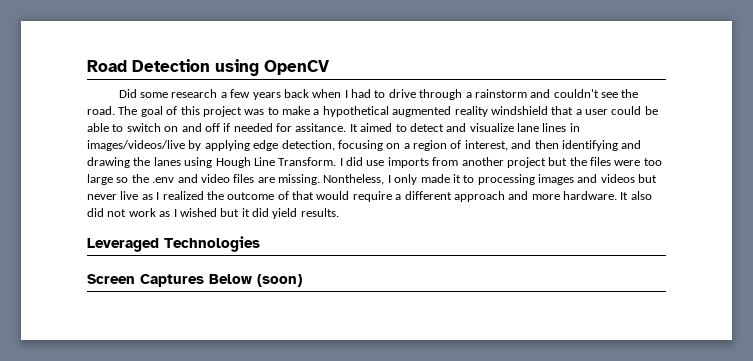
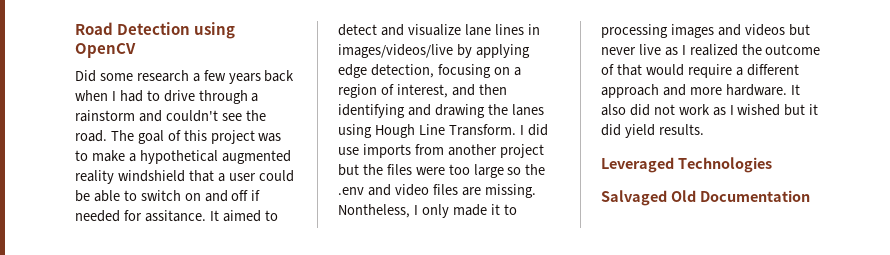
- Screen Captures Below (soon)
+ Salvaged Old Documentation

